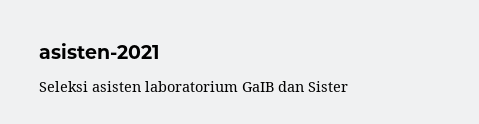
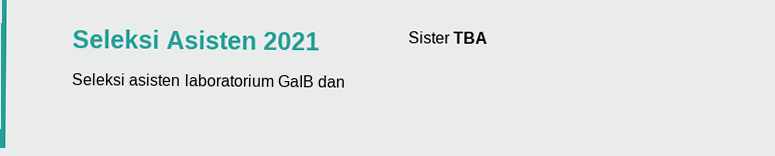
- asisten-2021
+ Seleksi Asisten 2021
- Seleksi asisten laboratorium GaIB dan Sister
+ Seleksi asisten laboratorium GaIB dan Sister TBA

